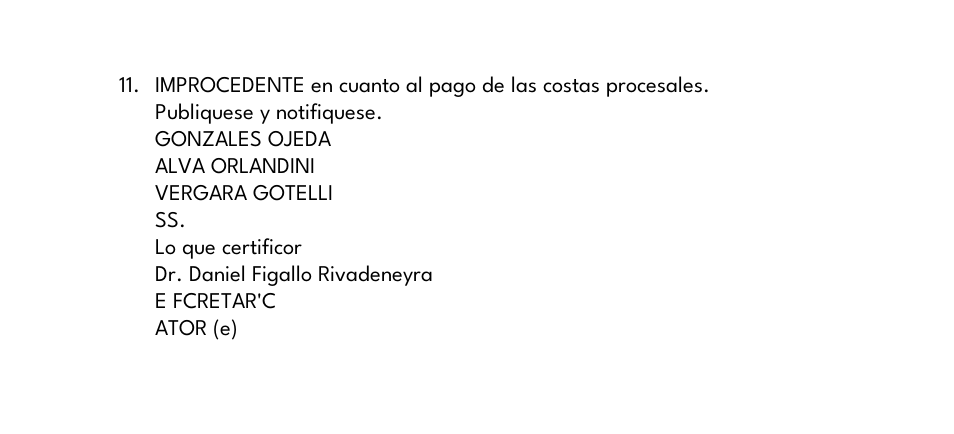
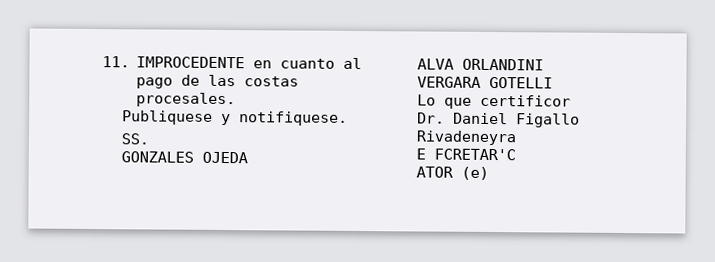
+ SS.
- SS.

